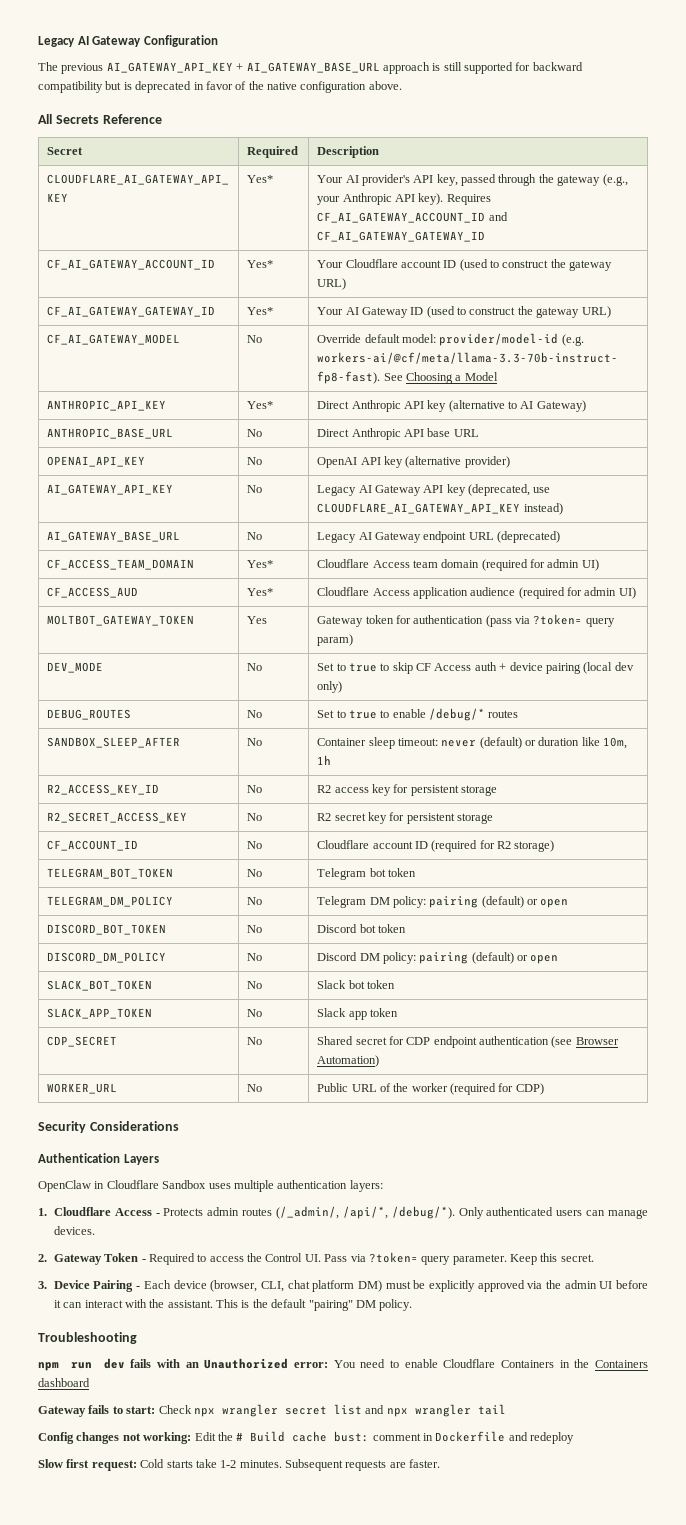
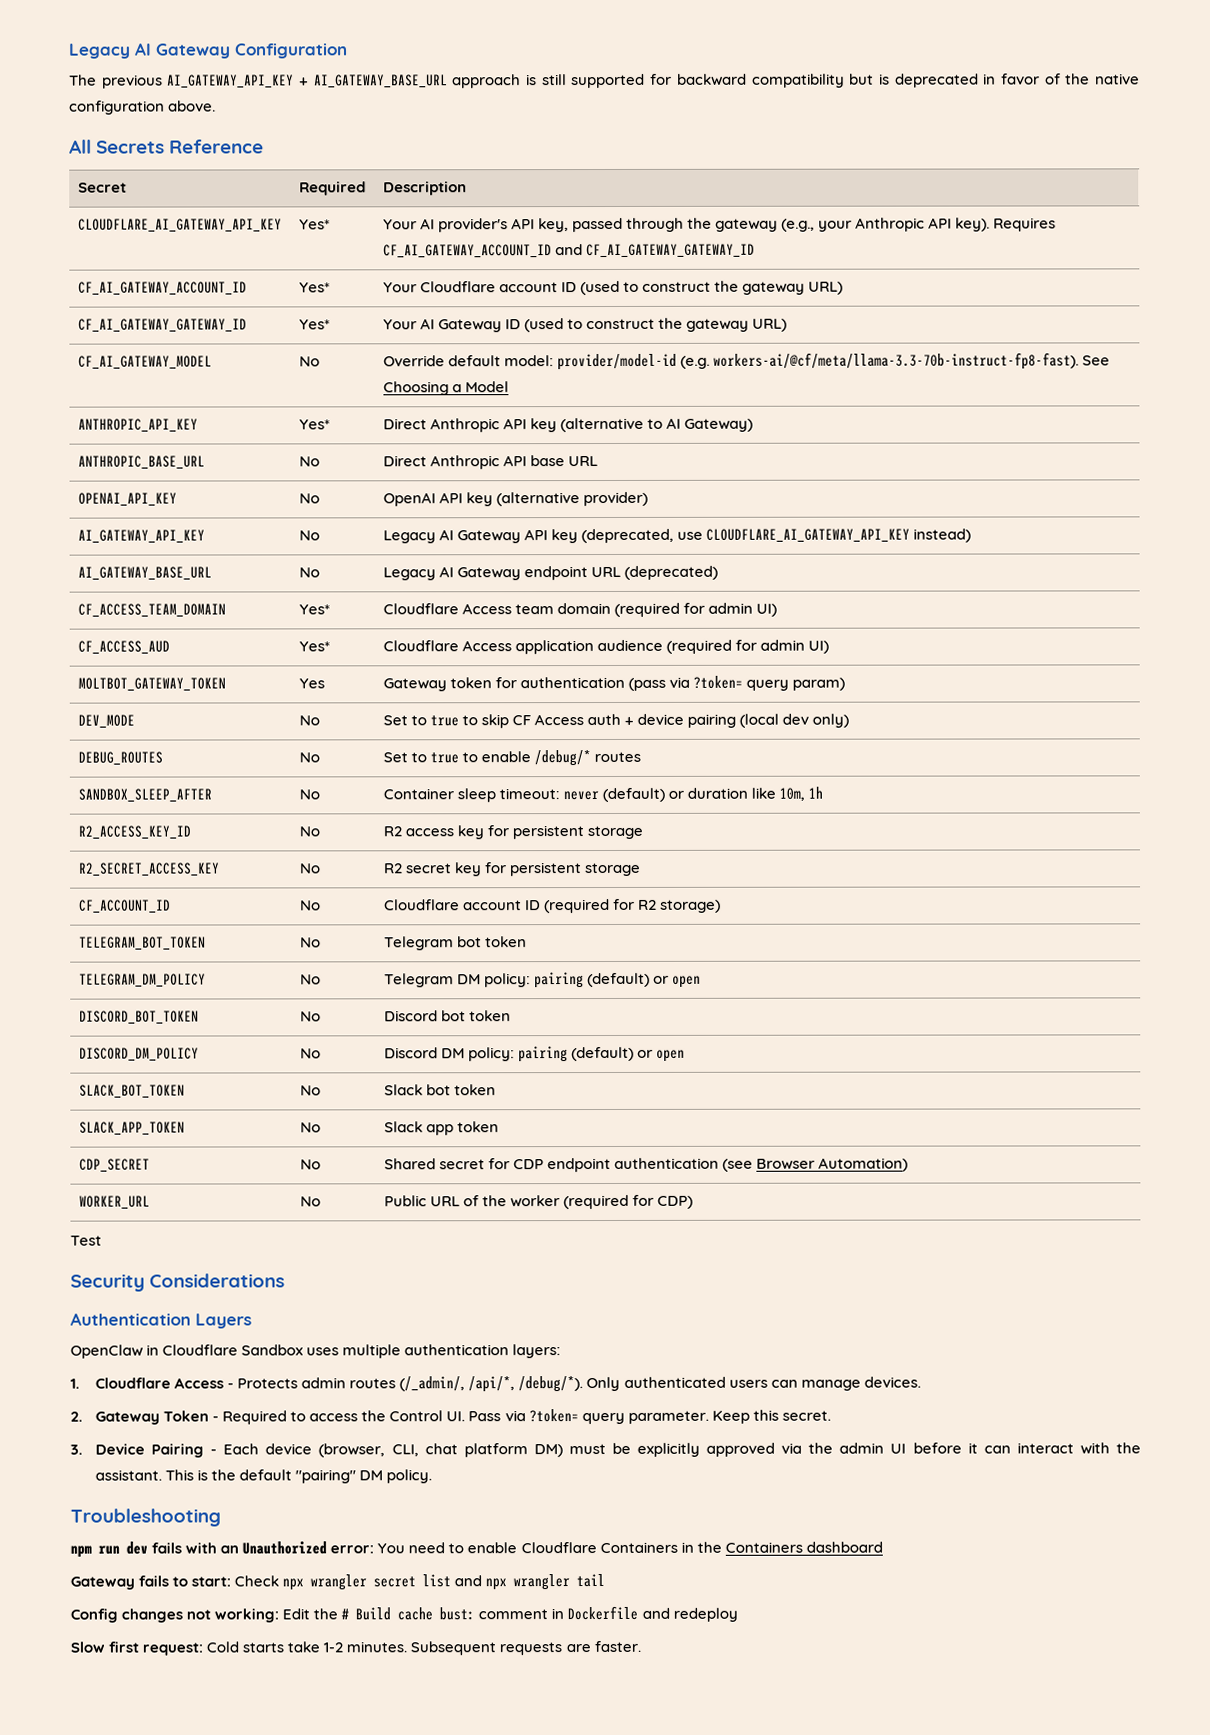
+ Test

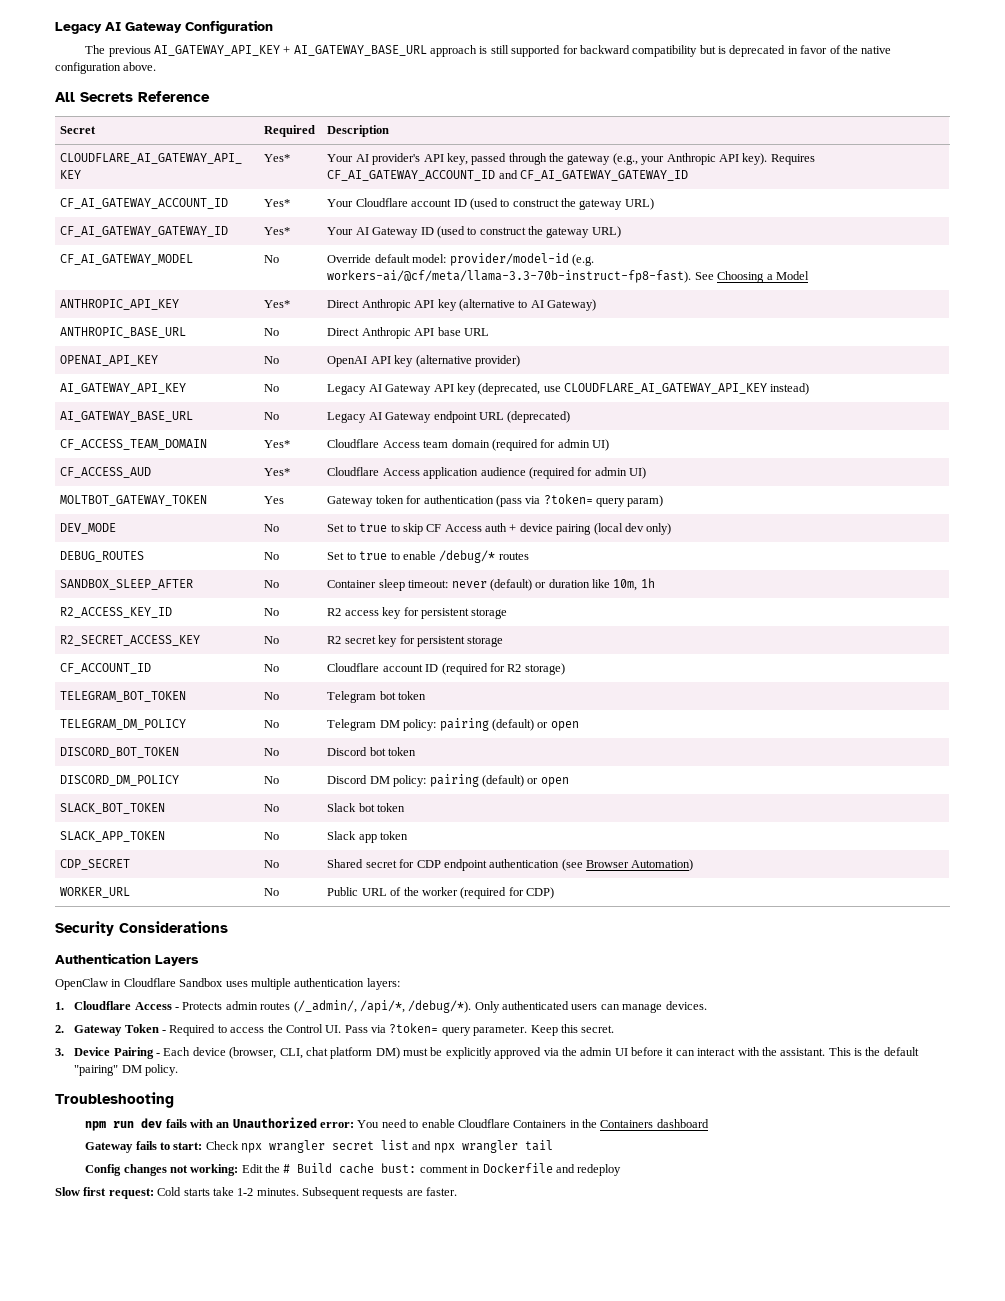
- Test

